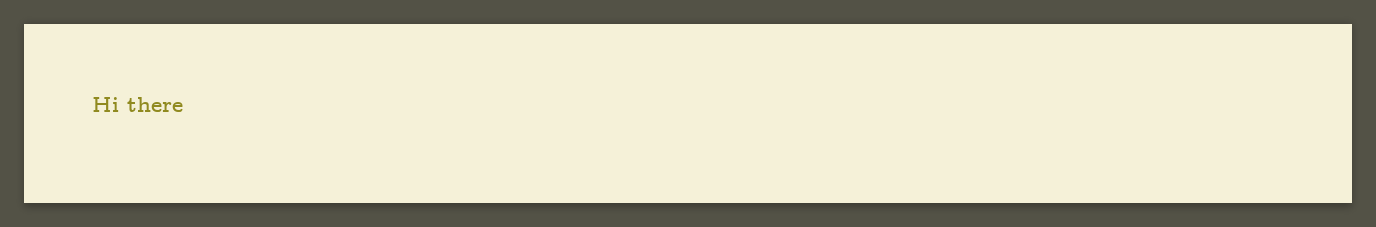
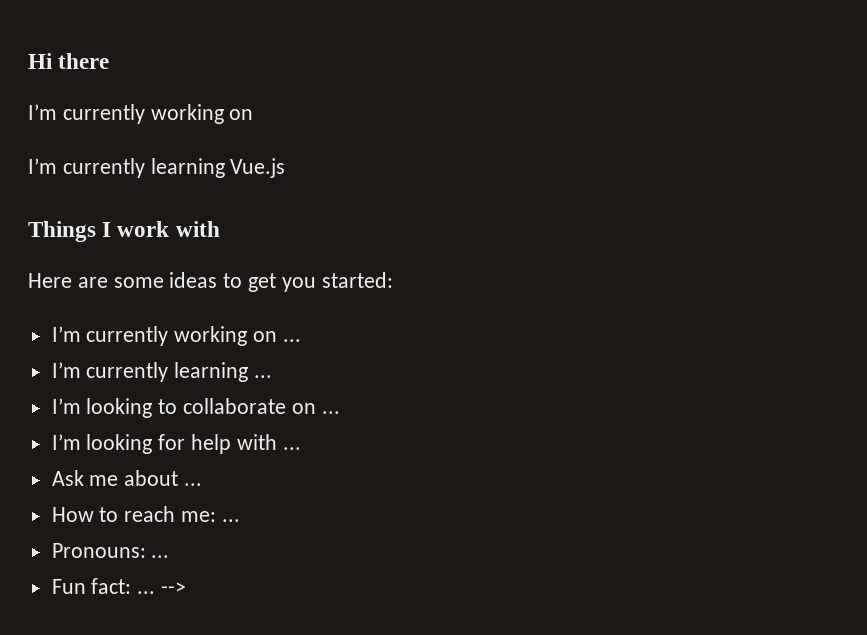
  Hi there
+ I’m currently working on
+ I’m currently learning Vue.js
+ Things I work with
+ Here are some ideas to get you started:
+ I’m currently working on ...
+ I’m currently learning ...
+ I’m looking to collaborate on ...
+ I’m looking for help with ...
+ Ask me about ...
+ How to reach me: ...
+ Pronouns: ...
+ Fun fact: ... -->

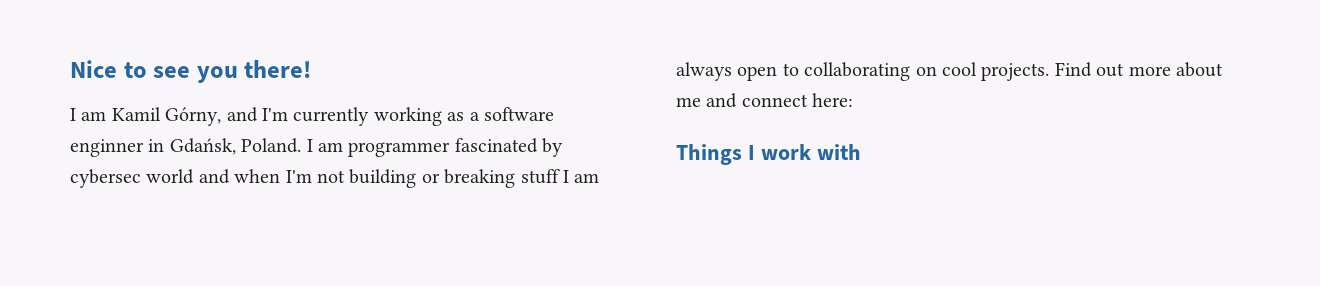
- Hi there
- I’m currently working on
- I’m currently learning Vue.js
+ Nice to see you there!
+ I am Kamil Górny, and I'm currently working as a software enginner in Gdańsk, Poland. I am programmer fascinated by cybersec world and when I'm not building or breaking stuff I am always open to collaborating on cool projects. Find out more about me and connect here:
  Things I work with
- Here are some ideas to get you started:
- I’m currently working on ...
- I’m currently learning ...
- I’m looking to collaborate on ...
- I’m looking for help with ...
- Ask me about ...
- How to reach me: ...
- Pronouns: ...
- Fun fact: ... -->

